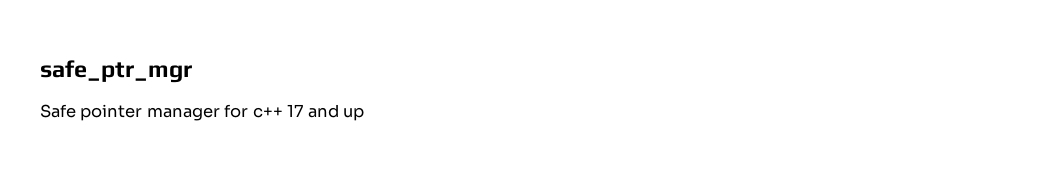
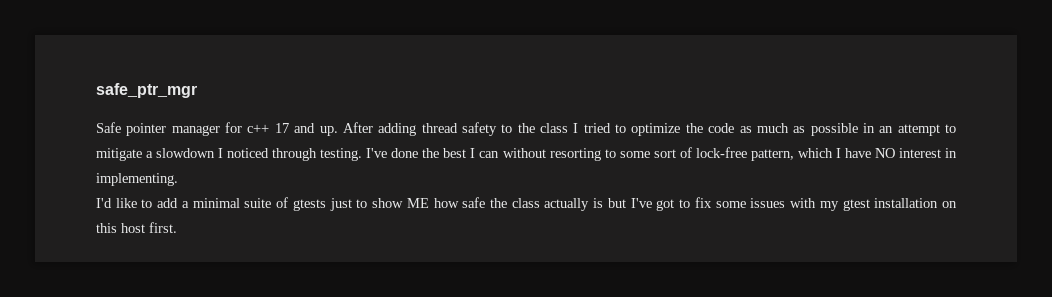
- Safe pointer manager for c++ 17 and up
+ Safe pointer manager for c++ 17 and up. After adding thread safety to the class I tried to optimize the code as much as possible in an attempt to mitigate a slowdown I noticed through testing. I've done the best I can without resorting to some sort of lock-free pattern, which I have NO interest in implementing.
+ I'd like to add a minimal suite of gtests just to show ME how safe the class actually is but I've got to fix some issues with my gtest installation on this host first.

